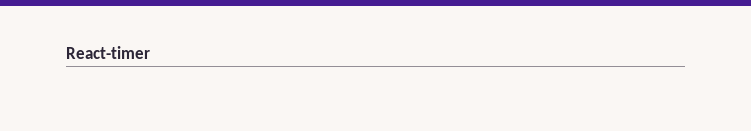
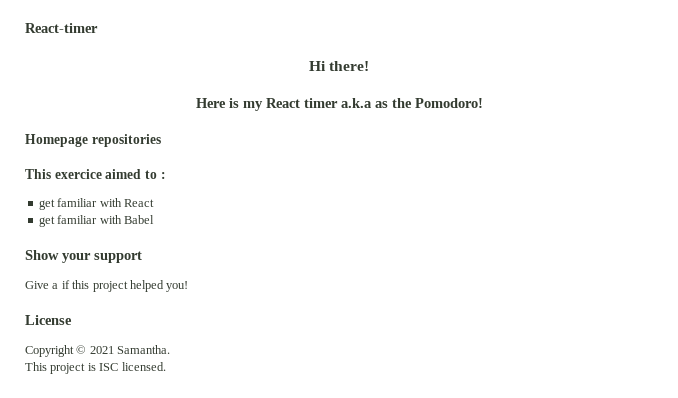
+ Hi there!
+ Here is my React timer a.k.a as the Pomodoro!
+ Homepage repositories
+ This exercice aimed to :
+ get familiar with React
+ get familiar with Babel
+ Show your support
+ Give a if this project helped you!
+ License
+ Copyright © 2021 Samantha.
+ This project is ISC licensed.

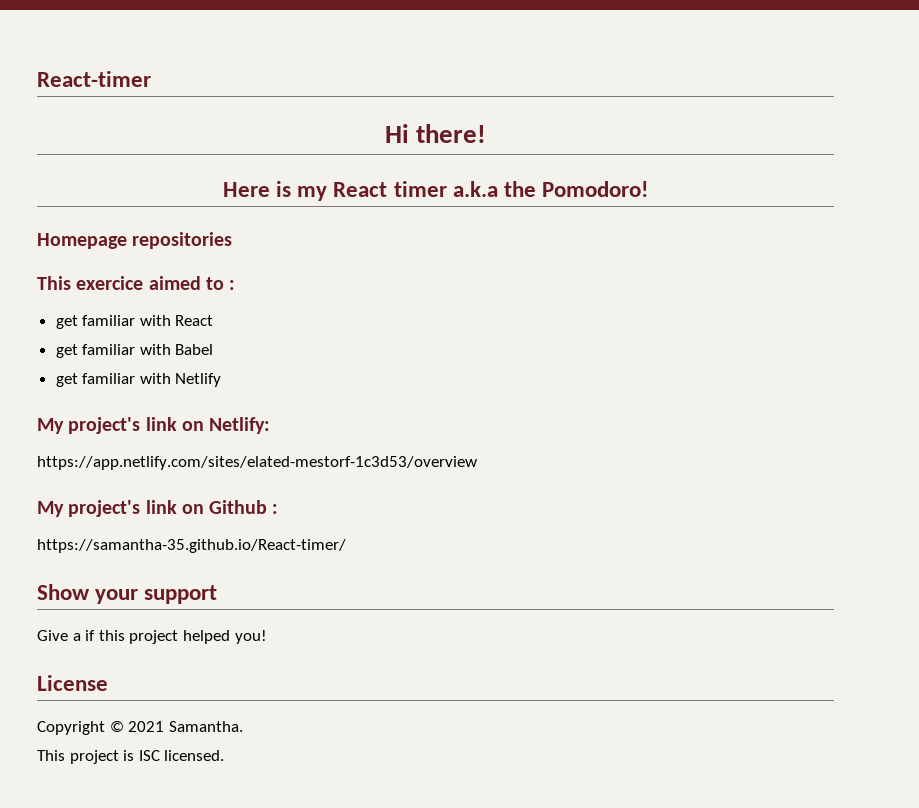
- Here is my React timer a.k.a as the Pomodoro!
+ Here is my React timer a.k.a the Pomodoro!
+ get familiar with Netlify
+ My project's link on Netlify:
+ https://app.netlify.com/sites/elated-mestorf-1c3d53/overview
+ My project's link on Github :
+ https://samantha-35.github.io/React-timer/

